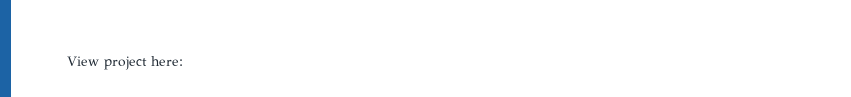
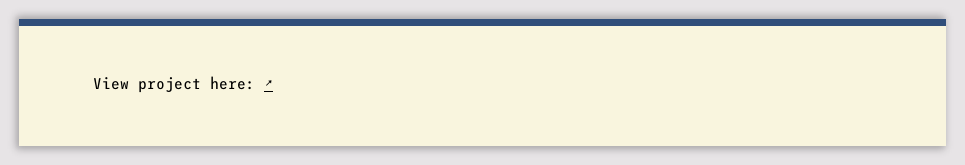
- View project here:
+ View project here: ↗

